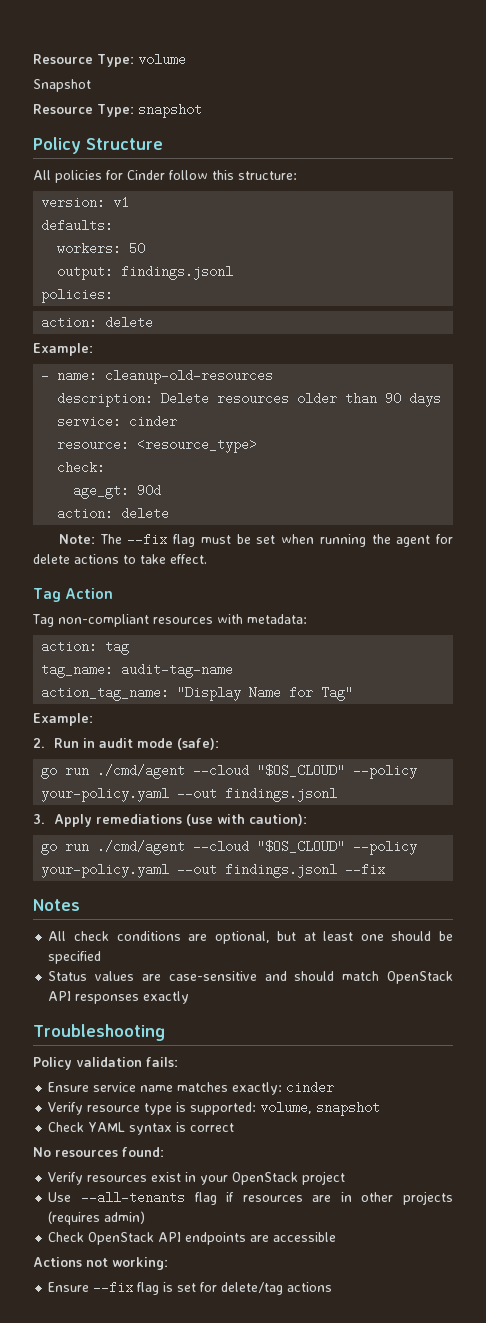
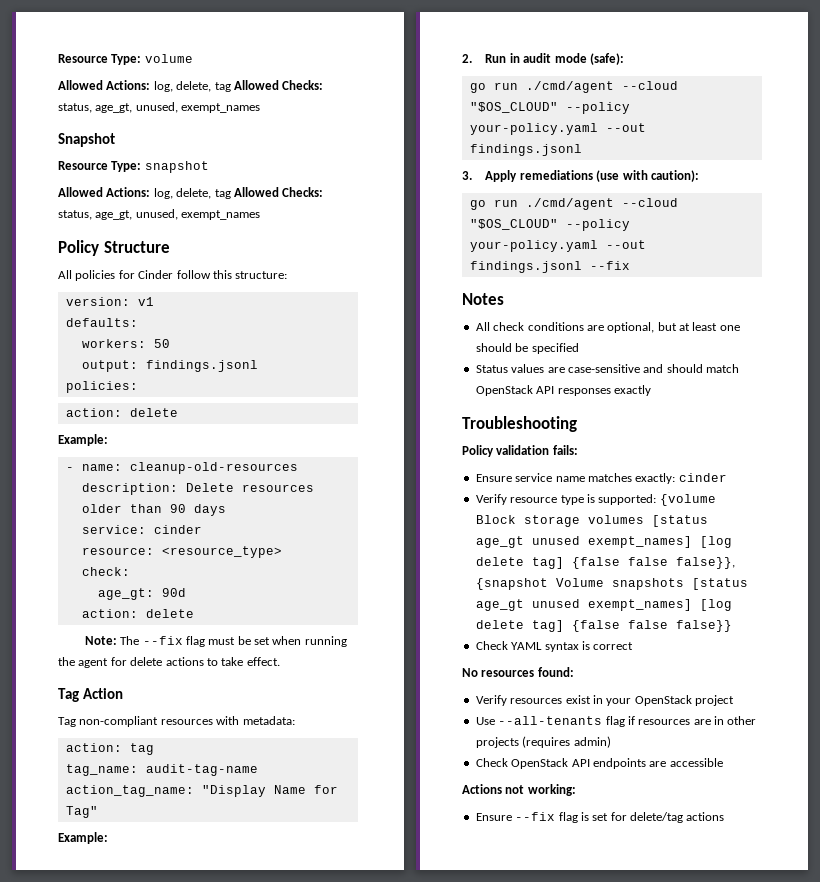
  Resource Type: volume
+ Allowed Actions: log, delete, tag Allowed Checks: status, age_gt, unused, exempt_names
  Snapshot
  Resource Type: snapshot
+ Allowed Actions: log, delete, tag Allowed Checks: status, age_gt, unused, exempt_names
- Verify resource type is supported: volume, snapshot
+ Verify resource type is supported: {volume Block storage volumes [status age_gt unused exempt_names] [log delete tag] {false false false}}, {snapshot Volume snapshots [status age_gt unused exempt_names] [log delete tag] {false false false}}

